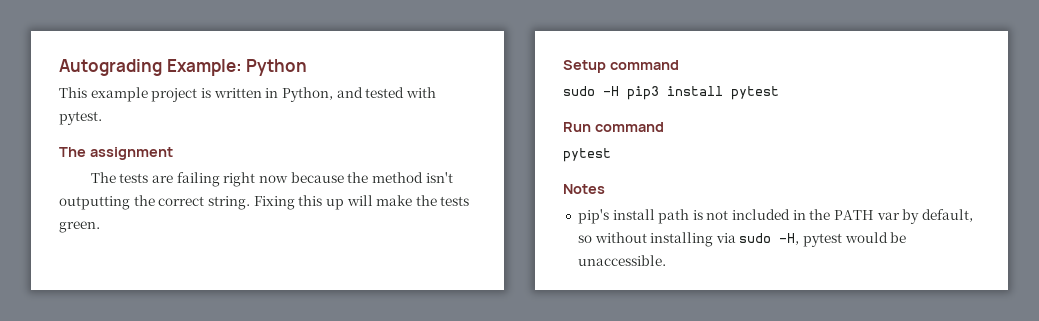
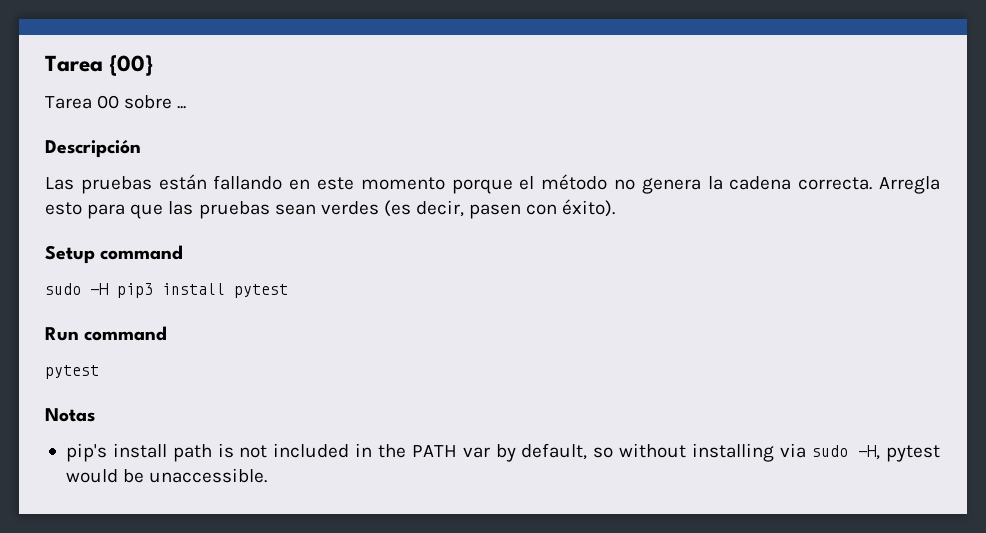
- Autograding Example: Python
- This example project is written in Python, and tested with pytest.
- The assignment
- The tests are failing right now because the method isn't outputting the correct string. Fixing this up will make the tests green.
+ Tarea {00}
+ Tarea 00 sobre ...
+ Descripción
+ Las pruebas están fallando en este momento porque el método no genera la cadena correcta. Arregla esto para que las pruebas sean verdes (es decir, pasen con éxito).
- Notes
+ Notas

